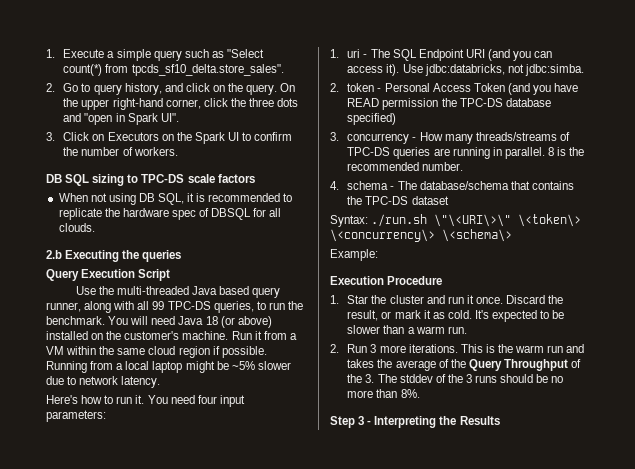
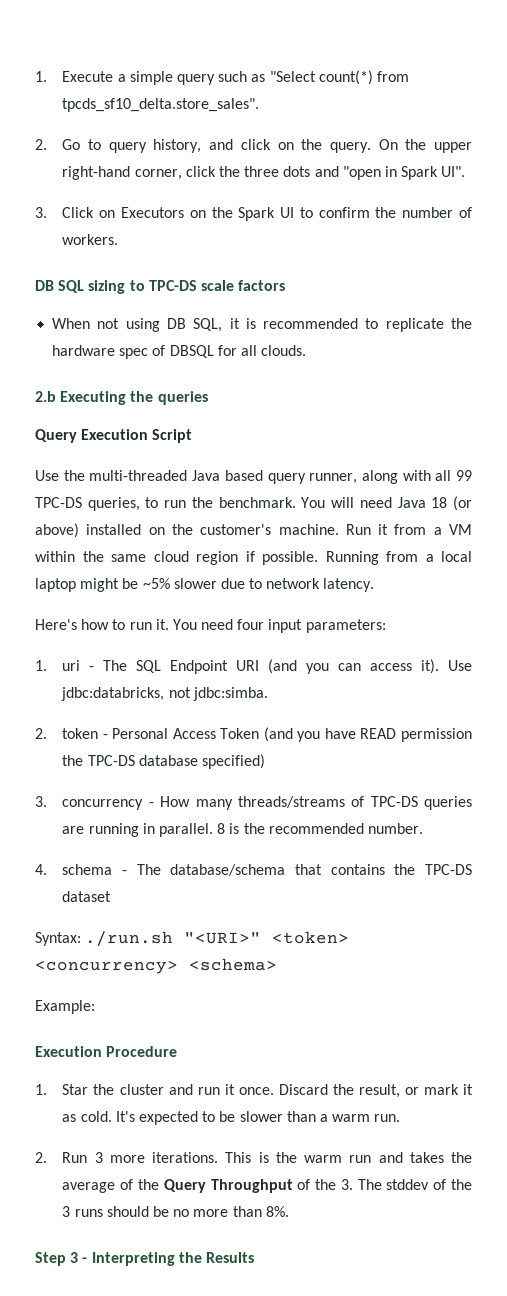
- Syntax: ./run.sh \"\<URI\>\" \<token\> \<concurrency\> \<schema\>
+ Syntax: ./run.sh "<URI>" <token> <concurrency> <schema>

